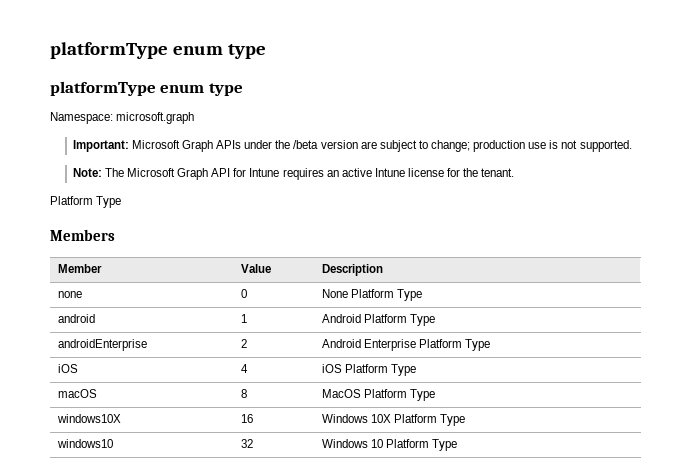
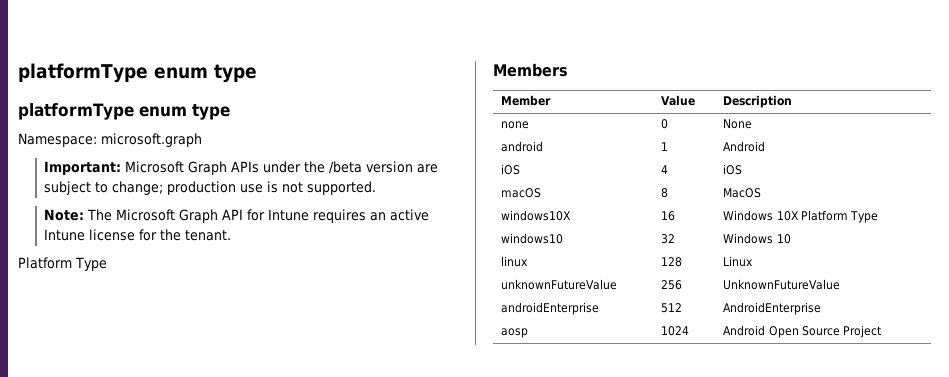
- none | 0 | None Platform Type
+ none | 0 | None
- android | 1 | Android Platform Type
- androidEnterprise | 2 | Android Enterprise Platform Type
+ android | 1 | Android
- iOS | 4 | iOS Platform Type
+ iOS | 4 | iOS
- macOS | 8 | MacOS Platform Type
+ macOS | 8 | MacOS
- windows10 | 32 | Windows 10 Platform Type
+ windows10 | 32 | Windows 10
+ linux | 128 | Linux
+ unknownFutureValue | 256 | UnknownFutureValue
+ androidEnterprise | 512 | AndroidEnterprise
+ aosp | 1024 | Android Open Source Project

